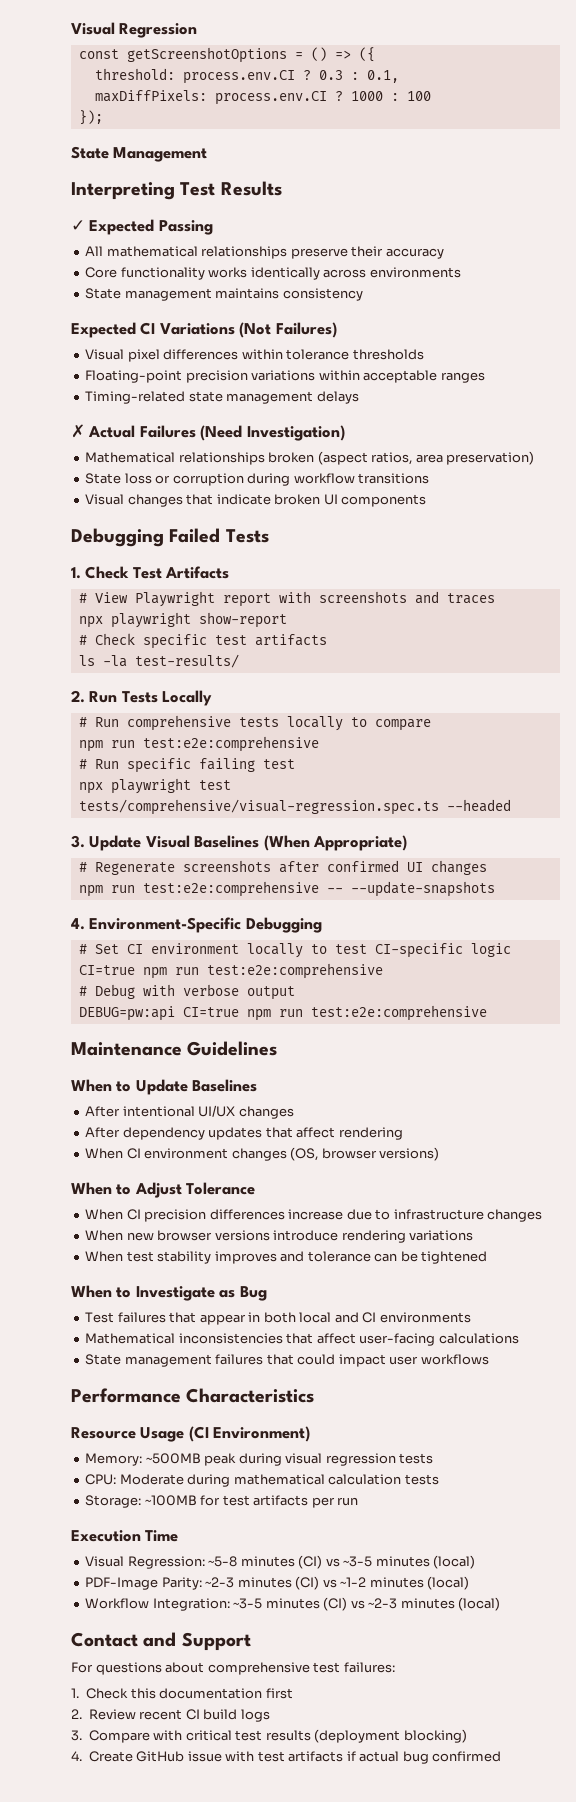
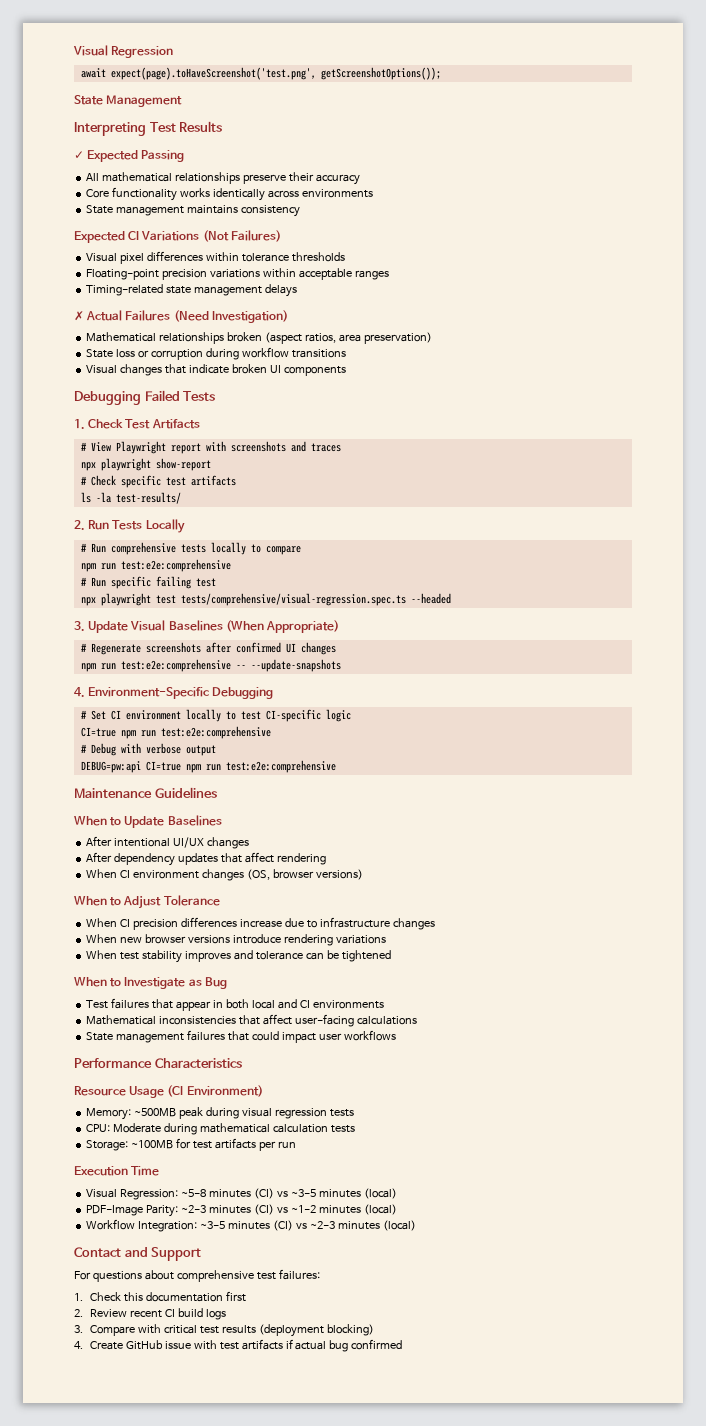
- const getScreenshotOptions = () => ({
- threshold: process.env.CI ? 0.3 : 0.1,
- maxDiffPixels: process.env.CI ? 1000 : 100
- });
+ await expect(page).toHaveScreenshot('test.png', getScreenshotOptions());

